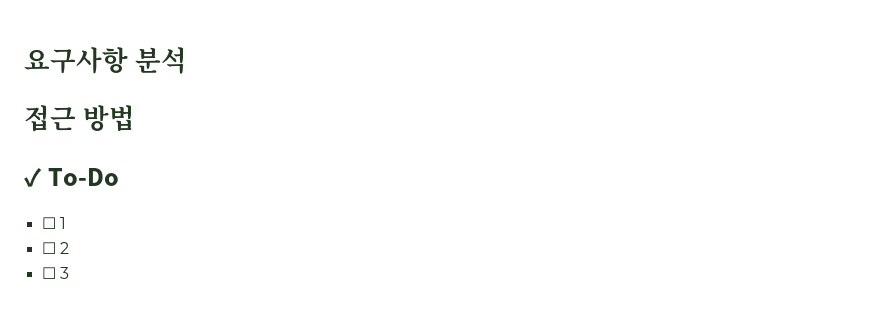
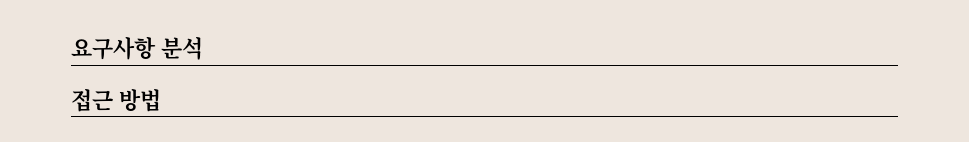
- ✓ To-Do
- ☐ 1
- ☐ 2
- ☐ 3

